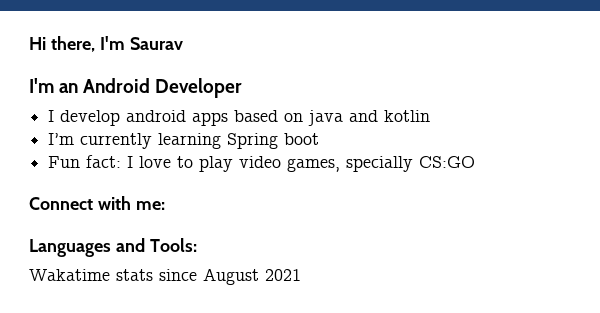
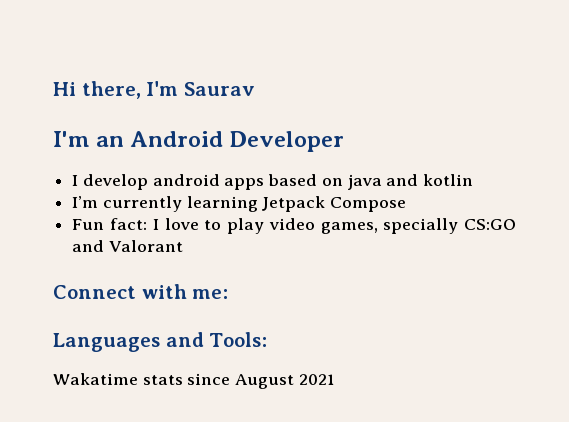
- I’m currently learning Spring boot
+ I’m currently learning Jetpack Compose
- Fun fact: I love to play video games, specially CS:GO
+ Fun fact: I love to play video games, specially CS:GO and Valorant

